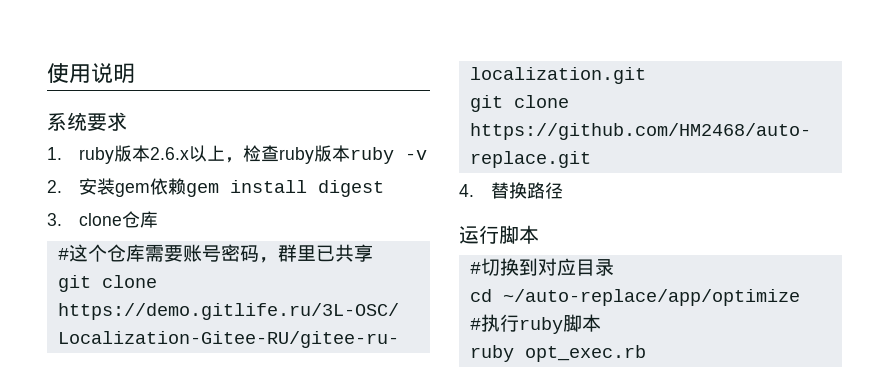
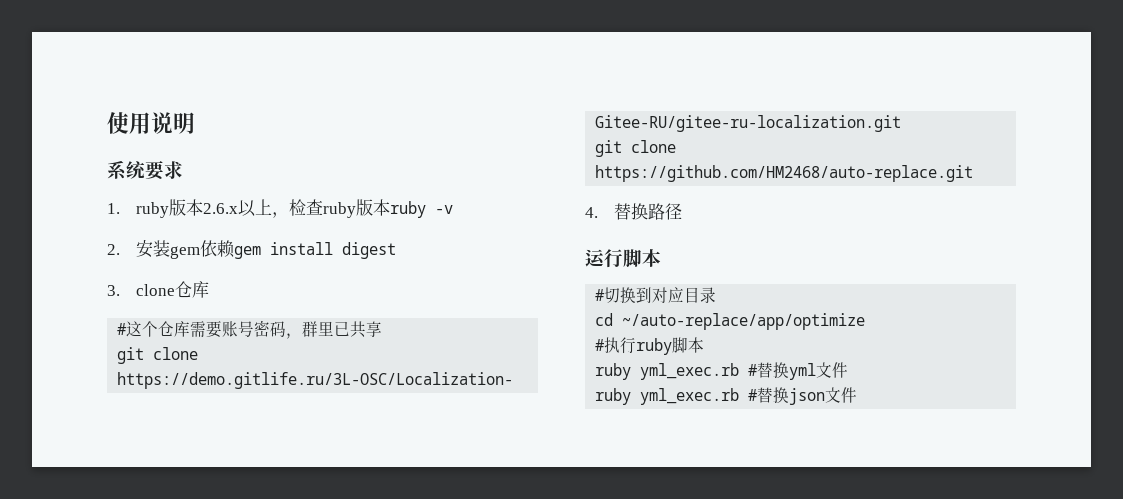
- ruby opt_exec.rb
+ ruby yml_exec.rb #替换yml文件
+ ruby yml_exec.rb #替换json文件

